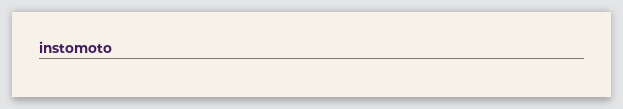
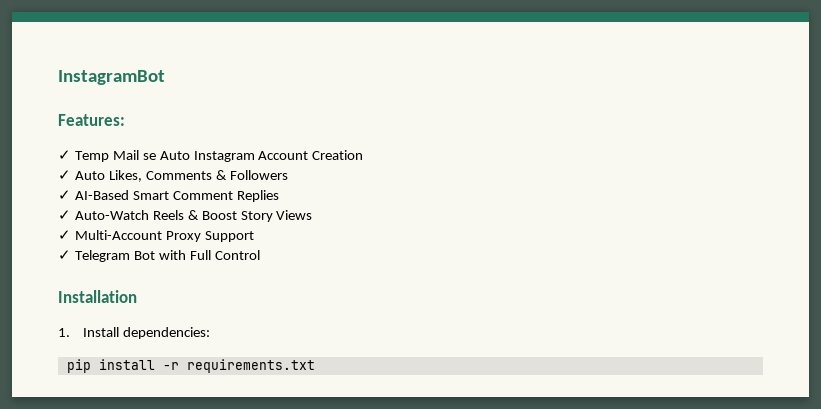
- instomoto
+ InstagramBot
+ Features:
+ ✓ Temp Mail se Auto Instagram Account Creation
+ ✓ Auto Likes, Comments & Followers
+ ✓ AI-Based Smart Comment Replies
+ ✓ Auto-Watch Reels & Boost Story Views
+ ✓ Multi-Account Proxy Support
+ ✓ Telegram Bot with Full Control
+ Installation
+ 1. Install dependencies:
+ pip install -r requirements.txt

